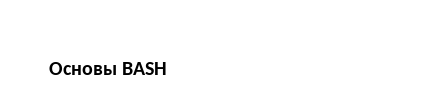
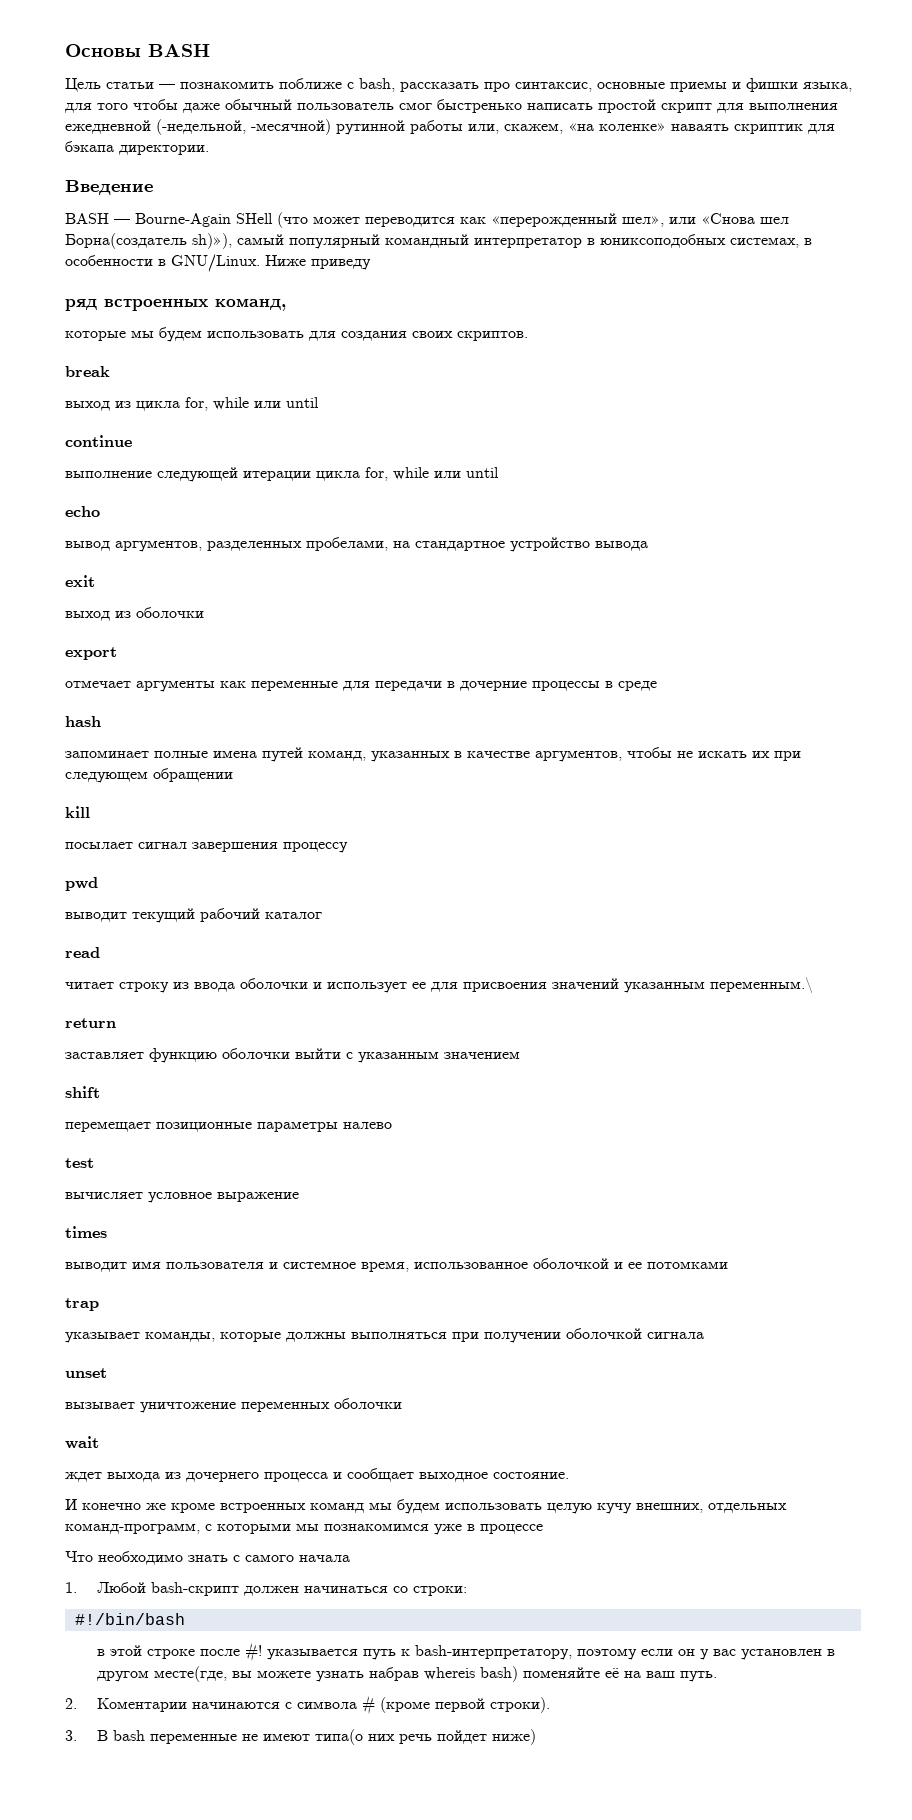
+ Цель статьи — познакомить поближе с bash, рассказать про синтаксис, основные приемы и фишки языка, для того чтобы даже обычный пользователь смог быстренько написать простой скрипт для выполнения ежедневной (-недельной, -месячной) рутинной работы или, скажем, «на коленке» наваять скриптик для бэкапа директории.
+ Введение
+ BASH — Bourne-Again SHell (что может переводится как «перерожденный шел», или «Снова шел Борна(создатель sh)»), самый популярный командный интерпретатор в юниксоподобных системах, в особенности в GNU/Linux. Ниже приведу
+ ряд встроенных команд,
+ которые мы будем использовать для создания своих скриптов.
+ break
+ выход из цикла for, while или until
+ continue
+ выполнение следующей итерации цикла for, while или until
+ echo
+ вывод аргументов, разделенных пробелами, на стандартное устройство вывода
+ exit
+ выход из оболочки
+ export
+ отмечает аргументы как переменные для передачи в дочерние процессы в среде
+ hash
+ запоминает полные имена путей команд, указанных в качестве аргументов, чтобы не искать их при следующем обращении
+ kill
+ посылает сигнал завершения процессу
+ pwd
+ выводит текущий рабочий каталог
+ read
+ читает строку из ввода оболочки и использует ее для присвоения значений указанным переменным.\
+ return
+ заставляет функцию оболочки выйти с указанным значением
+ shift
+ перемещает позиционные параметры налево
+ test
+ вычисляет условное выражение
+ times
+ выводит имя пользователя и системное время, использованное оболочкой и ее потомками
+ trap
+ указывает команды, которые должны выполняться при получении оболочкой сигнала
+ unset
+ вызывает уничтожение переменных оболочки
+ wait
+ ждет выхода из дочернего процесса и сообщает выходное состояние.
+ И конечно же кроме встроенных команд мы будем использовать целую кучу внешних, отдельных команд-программ, с которыми мы познакомимся уже в процессе
+ Что необходимо знать с самого начала
+ 1. Любой bash-скрипт должен начинаться со строки:
+ #!/bin/bash
+ в этой строке после #! указывается путь к bash-интерпретатору, поэтому если он у вас установлен в другом месте(где, вы можете узнать набрав whereis bash) поменяйте её на ваш путь.
+ 2. Коментарии начинаются с символа # (кроме первой строки).
+ 3. В bash переменные не имеют типа(о них речь пойдет ниже)

